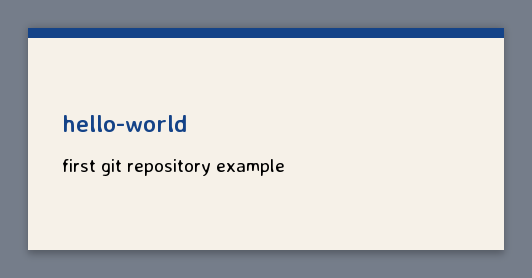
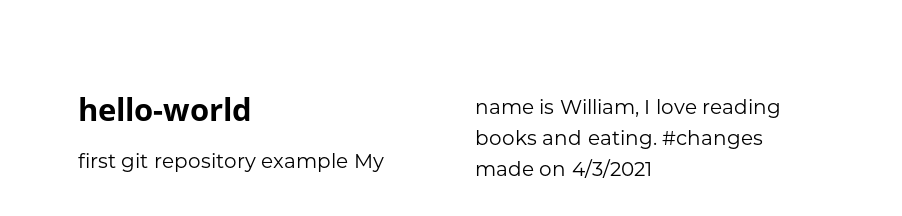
- first git repository example
+ first git repository example My name is William, I love reading books and eating. #changes made on 4/3/2021

